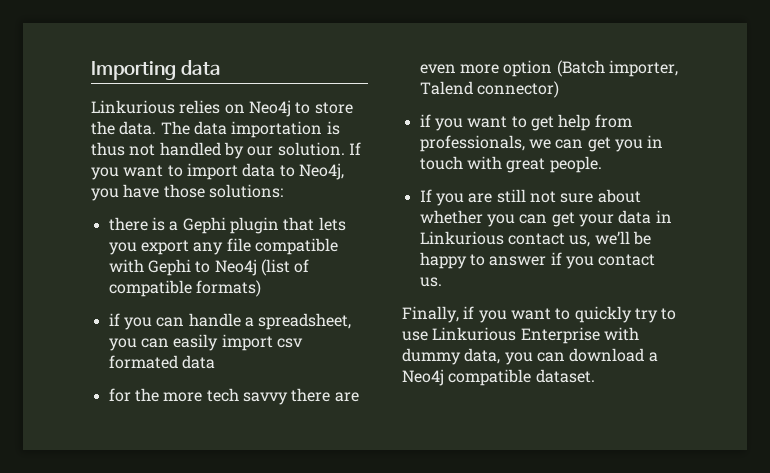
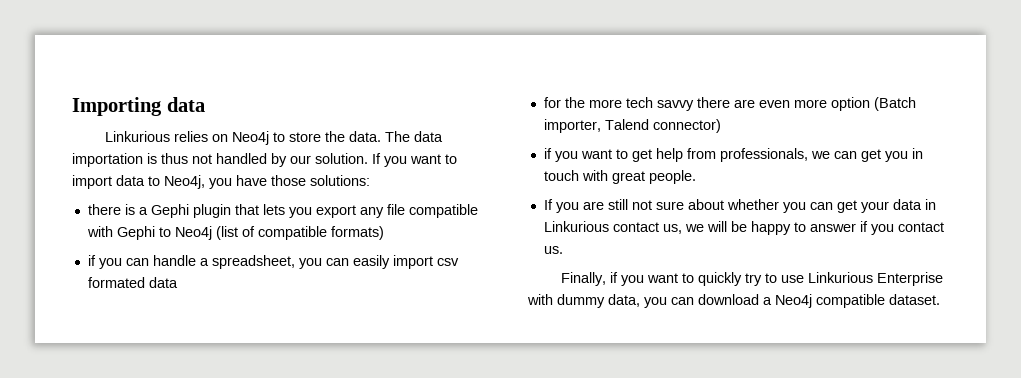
- If you are still not sure about whether you can get your data in Linkurious contact us, we’ll be happy to answer if you contact us.
+ If you are still not sure about whether you can get your data in Linkurious contact us, we will be happy to answer if you contact us.

